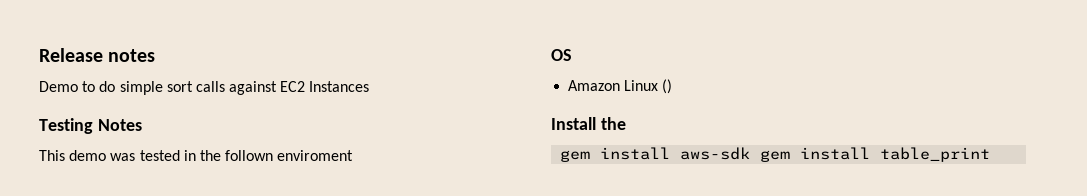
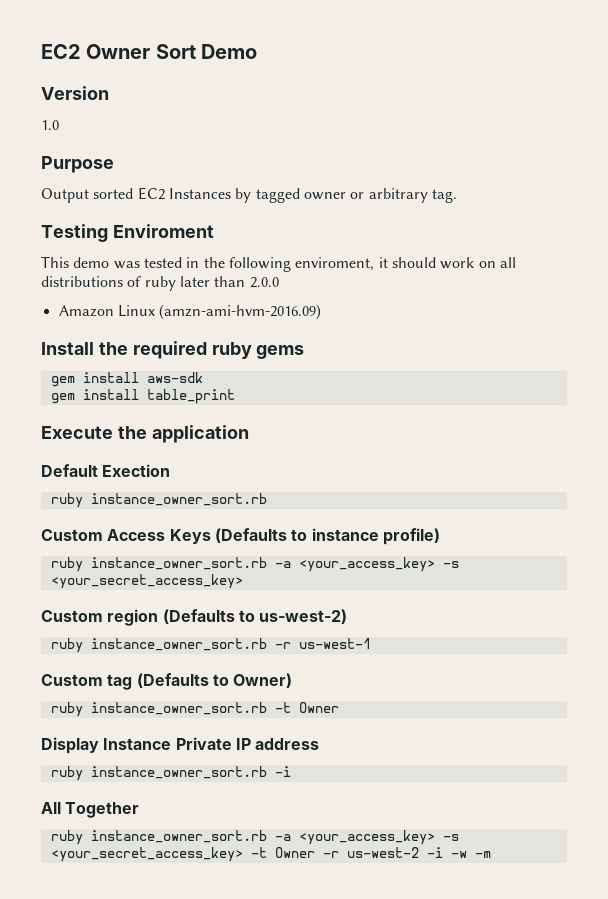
- Release notes
- Demo to do simple sort calls against EC2 Instances
+ EC2 Owner Sort Demo
+ Version
+ 1.0
+ Purpose
+ Output sorted EC2 Instances by tagged owner or arbitrary tag.
- Testing Notes
+ Testing Enviroment
- This demo was tested in the follown enviroment
- OS
+ This demo was tested in the following enviroment, it should work on all distributions of ruby later than 2.0.0
- Amazon Linux ()
+ Amazon Linux (amzn-ami-hvm-2016.09)
- Install the
+ Install the required ruby gems
- gem install aws-sdk gem install table_print
+ gem install aws-sdk
+ gem install table_print
+ Execute the application
+ Default Exection
+ ruby instance_owner_sort.rb
+ Custom Access Keys (Defaults to instance profile)
+ ruby instance_owner_sort.rb -a <your_access_key> -s <your_secret_access_key>
+ Custom region (Defaults to us-west-2)
+ ruby instance_owner_sort.rb -r us-west-1
+ Custom tag (Defaults to Owner)
+ ruby instance_owner_sort.rb -t Owner
+ Display Instance Private IP address
+ ruby instance_owner_sort.rb -i
+ All Together
+ ruby instance_owner_sort.rb -a <your_access_key> -s <your_secret_access_key> -t Owner -r us-west-2 -i -w -m

